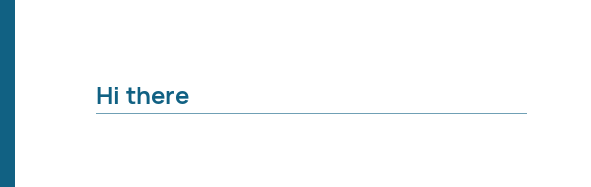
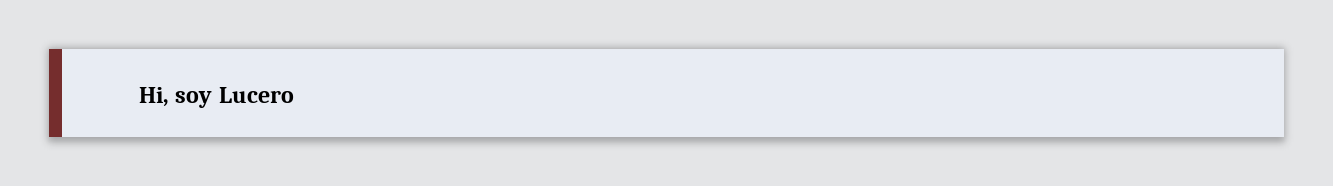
- Hi there
+ Hi, soy Lucero

